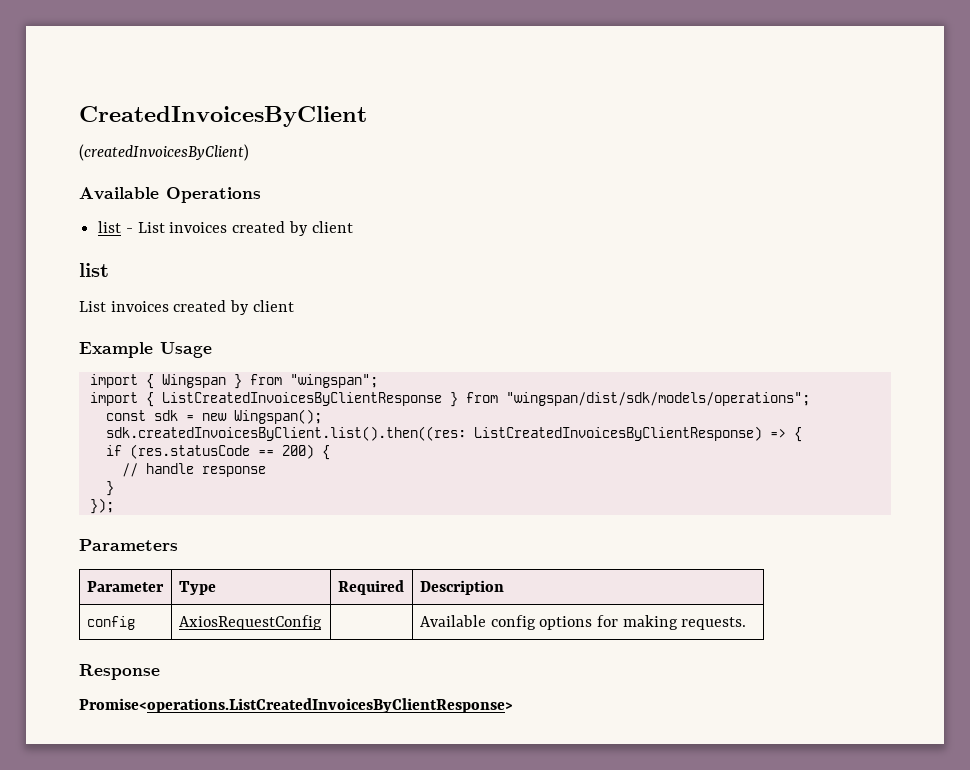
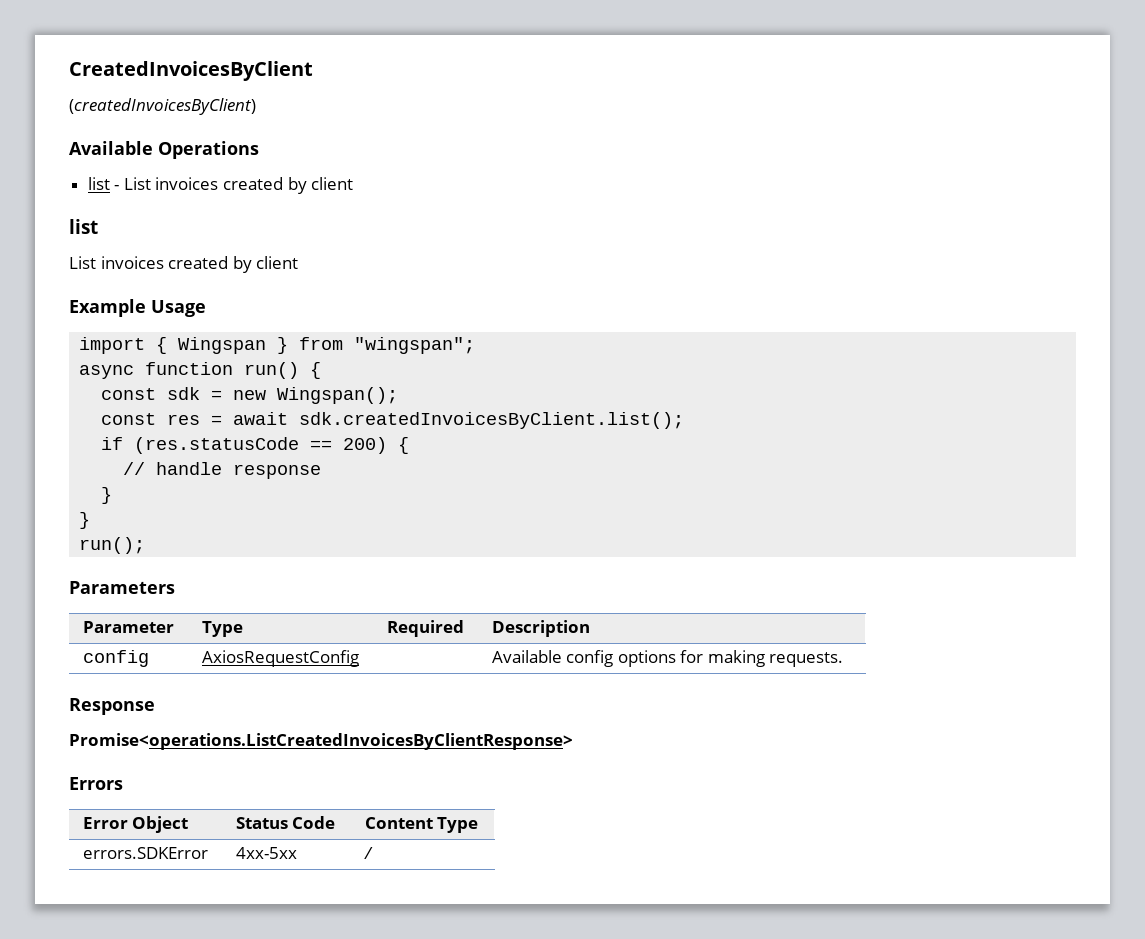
- import { ListCreatedInvoicesByClientResponse } from "wingspan/dist/sdk/models/operations";
+ async function run() {
- sdk.createdInvoicesByClient.list().then((res: ListCreatedInvoicesByClientResponse) => {
+ const res = await sdk.createdInvoicesByClient.list();
  // handle response
  }
- });
+ }
+ run();
+ Errors
+ Error Object | Status Code | Content Type
+ errors.SDKError | 4xx-5xx | /

